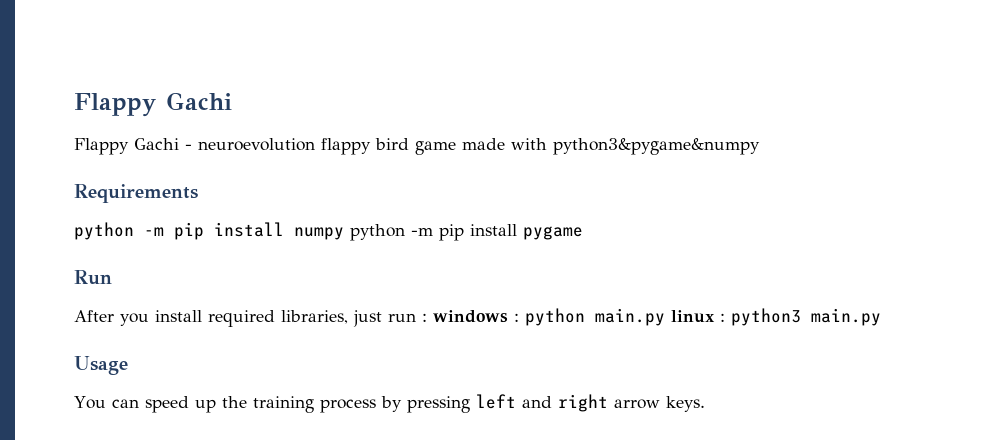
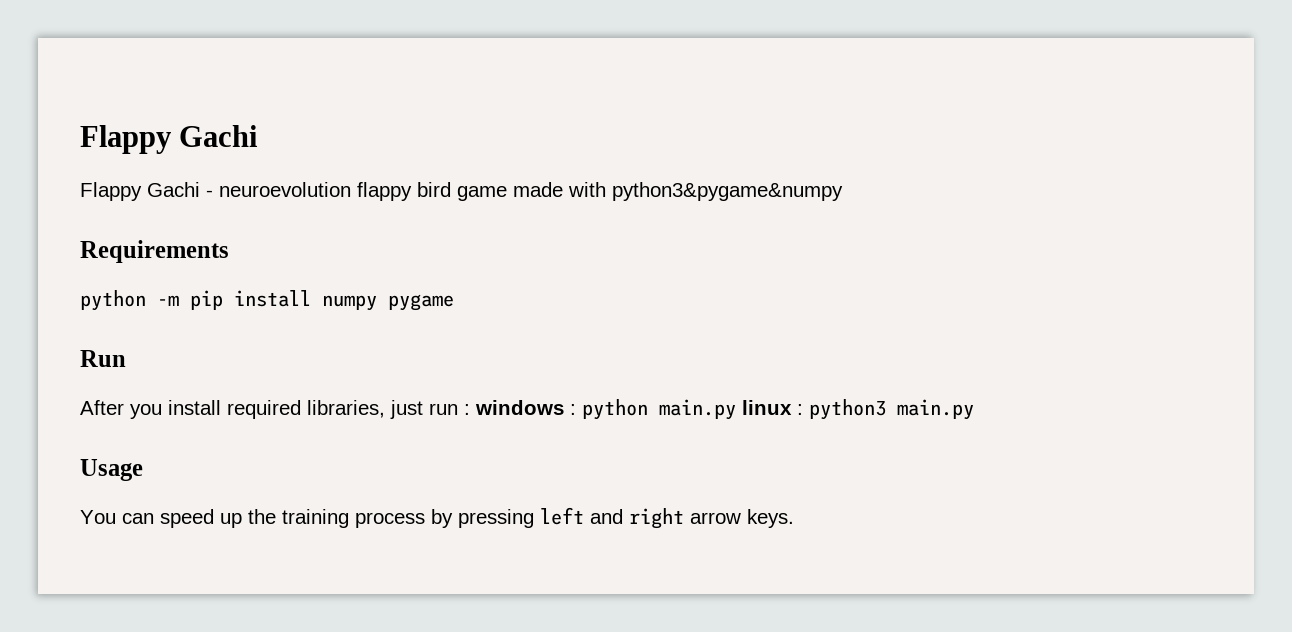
- python -m pip install numpy python -m pip install pygame
+ python -m pip install numpy pygame

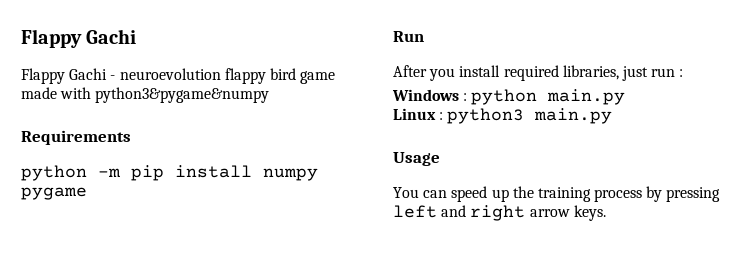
- After you install required libraries, just run : windows : python main.py linux : python3 main.py
+ After you install required libraries, just run :
+ Windows : python main.py
+ Linux : python3 main.py

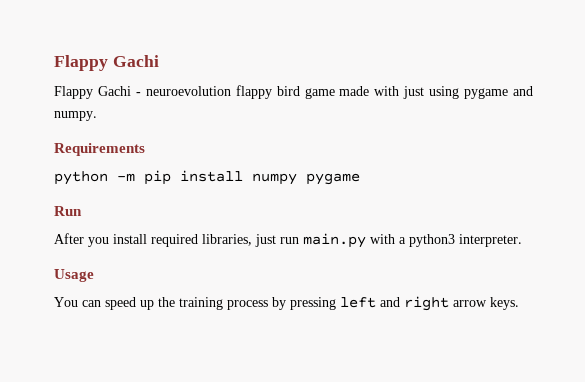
- Flappy Gachi - neuroevolution flappy bird game made with python3&pygame&numpy
+ Flappy Gachi - neuroevolution flappy bird game made with just using pygame and numpy.
- After you install required libraries, just run :
- Windows : python main.py
- Linux : python3 main.py
+ After you install required libraries, just run main.py with a python3 interpreter.

